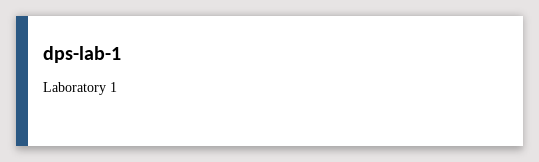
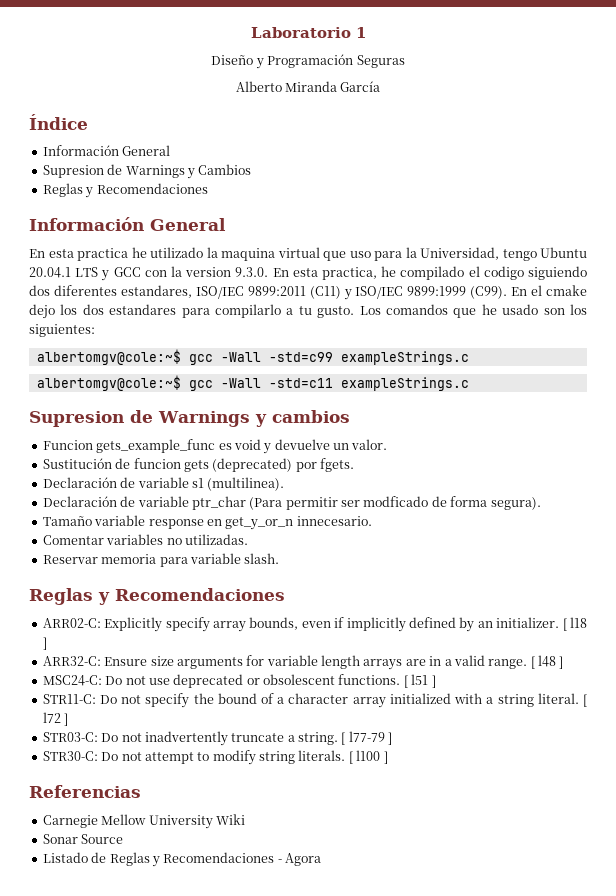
- dps-lab-1
- Laboratory 1
+ Laboratorio 1
+ Diseño y Programación Seguras
+ Alberto Miranda García
+ Índice
+ Información General
+ Supresion de Warnings y Cambios
+ Reglas y Recomendaciones
+ Información General
+ En esta practica he utilizado la maquina virtual que uso para la Universidad, tengo Ubuntu 20.04.1 LTS y GCC con la version 9.3.0. En esta practica, he compilado el codigo siguiendo dos diferentes estandares, ISO/IEC 9899:2011 (C11) y ISO/IEC 9899:1999 (C99). En el cmake dejo los dos estandares para compilarlo a tu gusto. Los comandos que he usado son los siguientes:
+ albertomgv@cole:~$ gcc -Wall -std=c99 exampleStrings.c
+ albertomgv@cole:~$ gcc -Wall -std=c11 exampleStrings.c
+ Supresion de Warnings y cambios
+ Funcion gets_example_func es void y devuelve un valor.
+ Sustitución de funcion gets (deprecated) por fgets.
+ Declaración de variable s1 (multilinea).
+ Declaración de variable ptr_char (Para permitir ser modficado de forma segura).
+ Tamaño variable response en get_y_or_n innecesario.
+ Comentar variables no utilizadas.
+ Reservar memoria para variable slash.
+ Reglas y Recomendaciones
+ ARR02-C: Explicitly specify array bounds, even if implicitly defined by an initializer. [ l18 ]
+ ARR32-C: Ensure size arguments for variable length arrays are in a valid range. [ l48 ]
+ MSC24-C: Do not use deprecated or obsolescent functions. [ l51 ]
+ STR11-C: Do not specify the bound of a character array initialized with a string literal. [ l72 ]
+ STR03-C: Do not inadvertently truncate a string. [ l77-79 ]
+ STR30-C: Do not attempt to modify string literals. [ l100 ]
+ Referencias
+ Carnegie Mellow University Wiki
+ Sonar Source
+ Listado de Reglas y Recomendaciones - Agora

